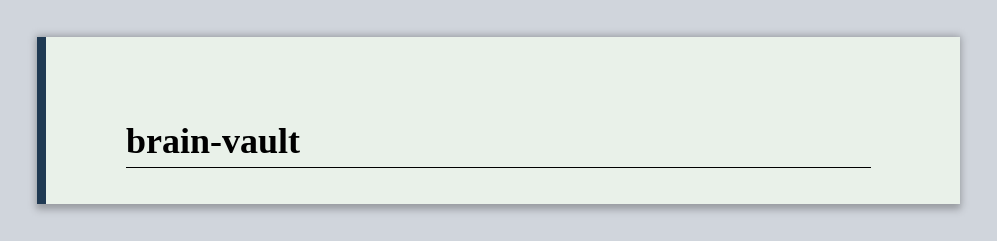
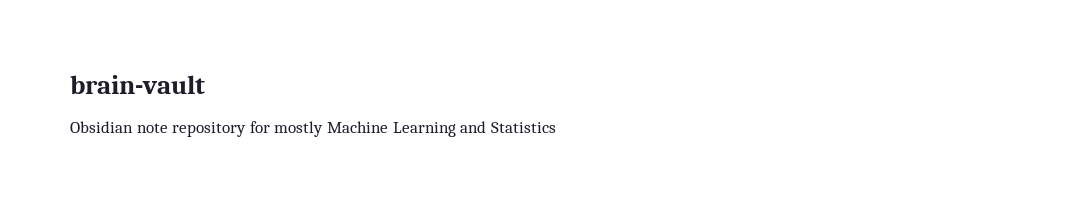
+ Obsidian note repository for mostly Machine Learning and Statistics

